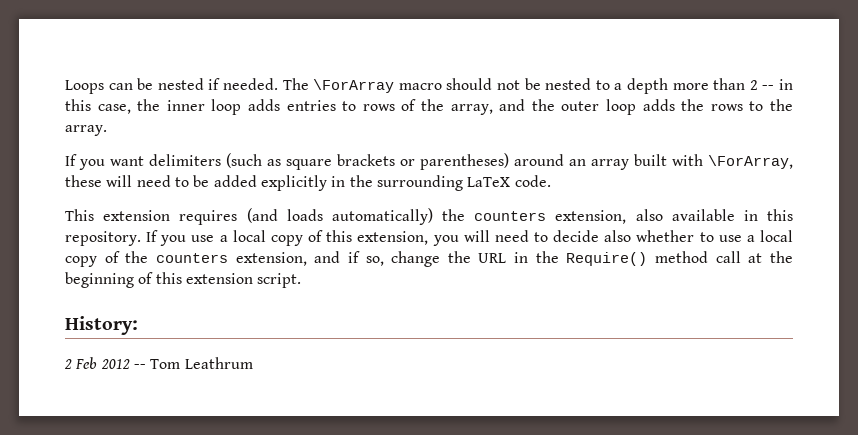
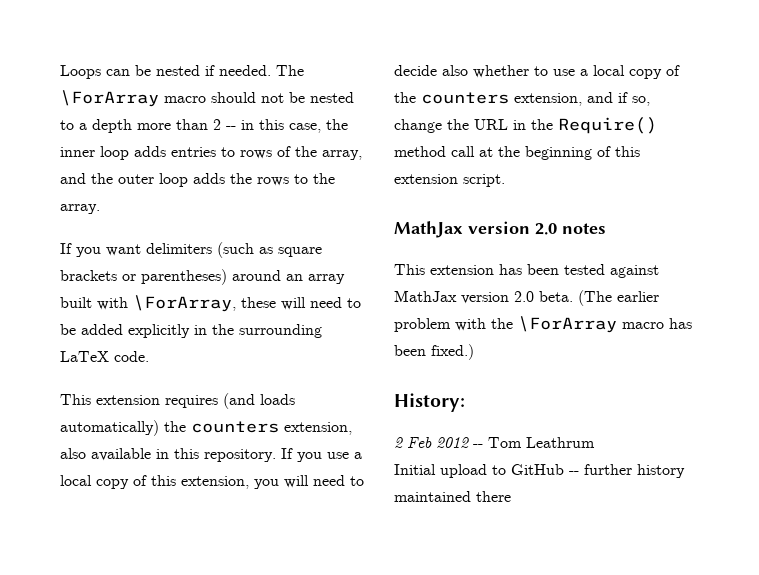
+ MathJax version 2.0 notes
+ This extension has been tested against MathJax version 2.0 beta. (The earlier problem with the \ForArray macro has been fixed.)
+ Initial upload to GitHub -- further history maintained there

